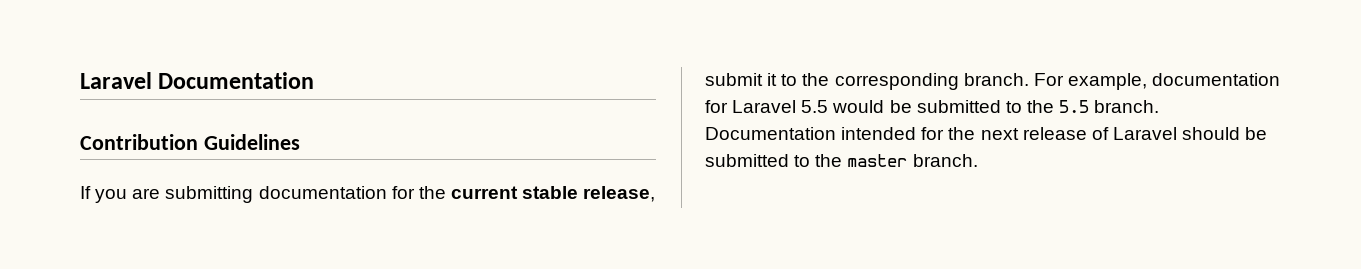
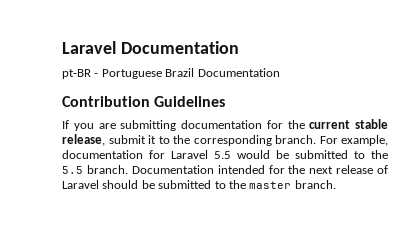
+ pt-BR - Portuguese Brazil Documentation

